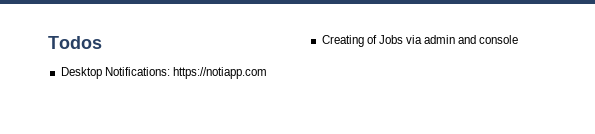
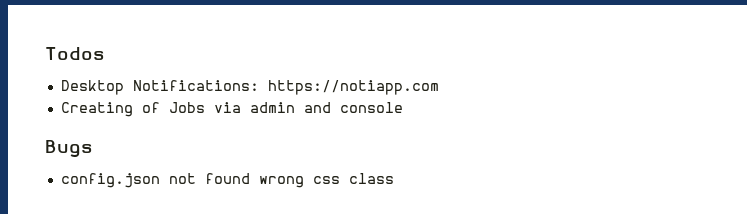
+ Bugs
+ config.json not found wrong css class

